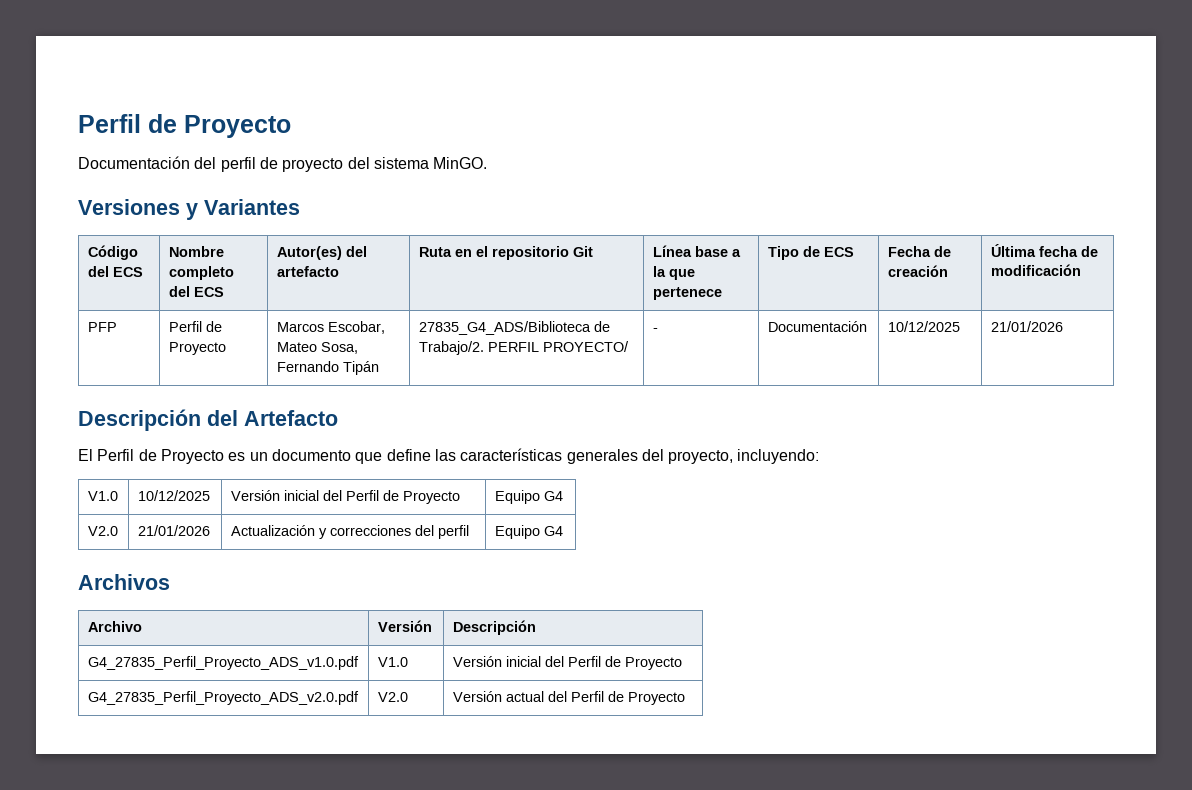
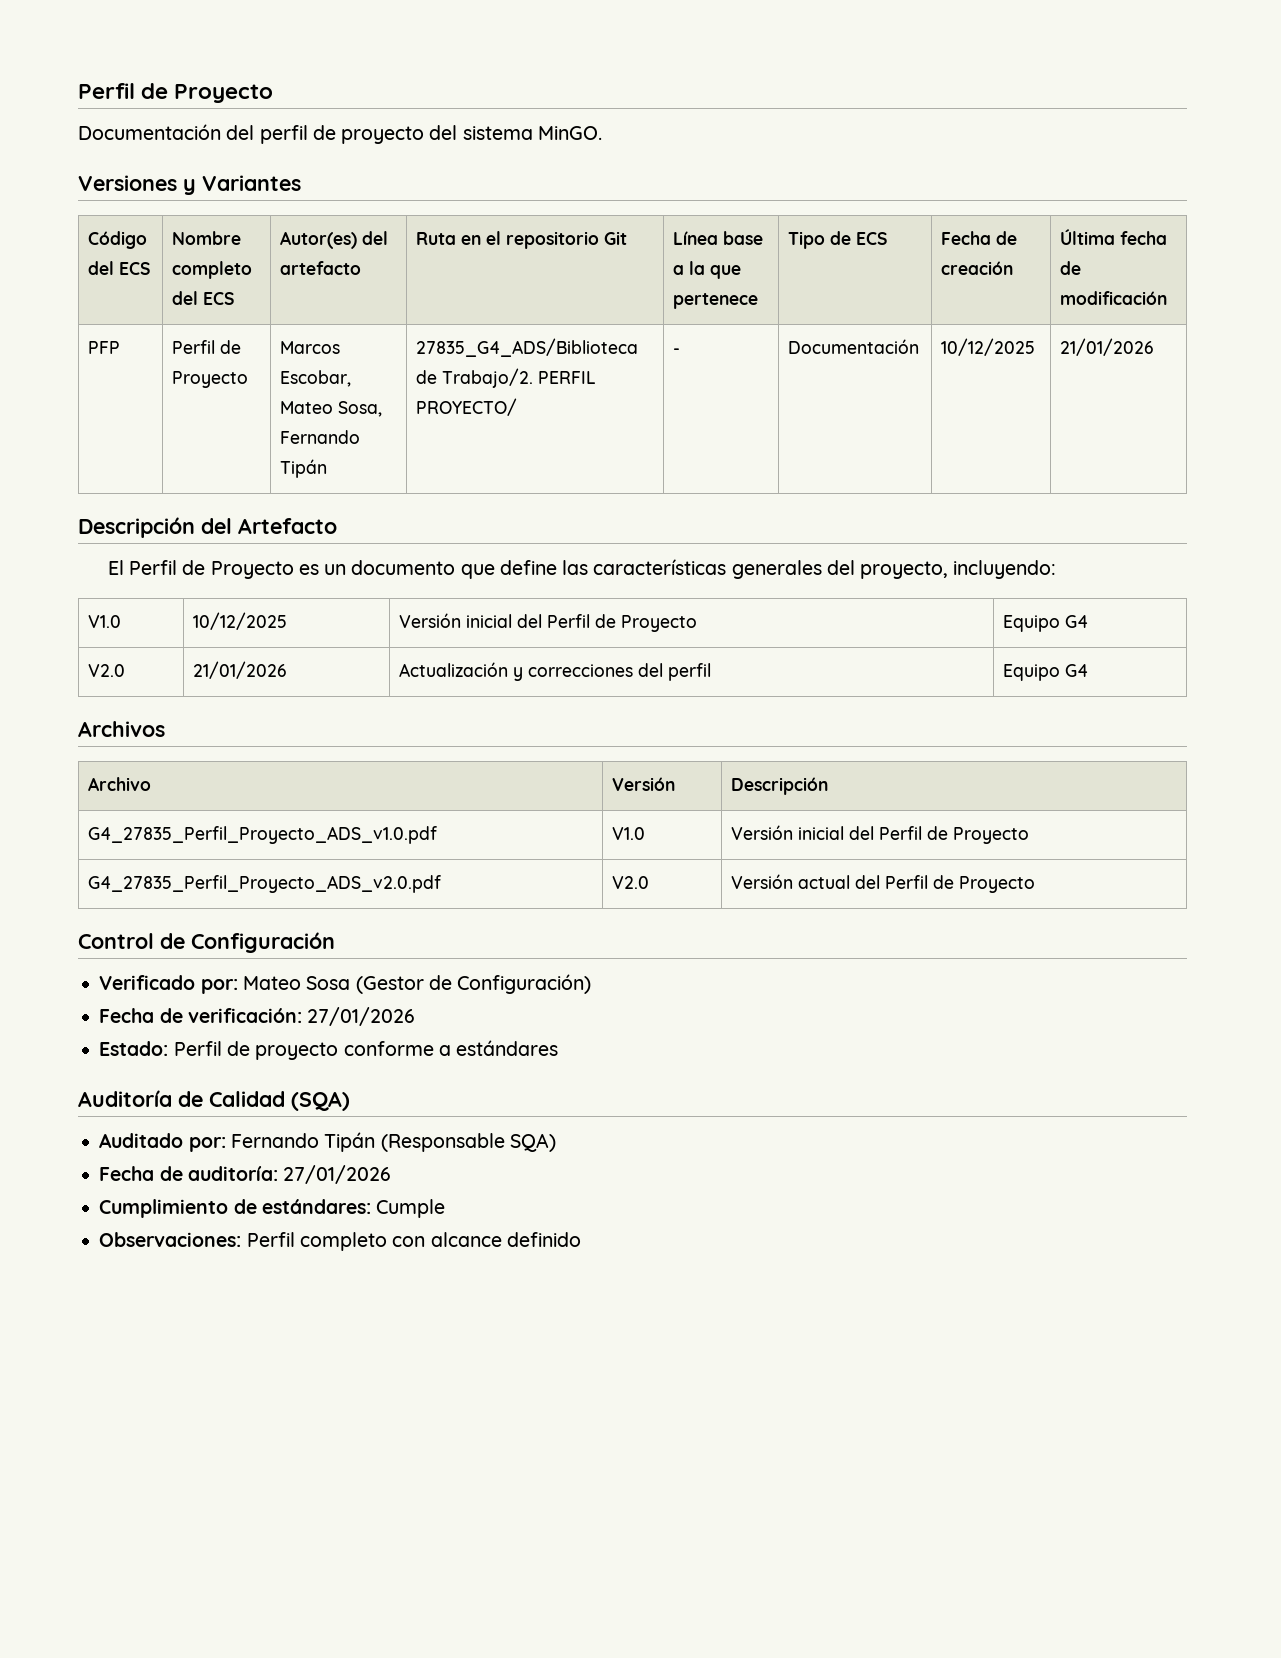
+ Control de Configuración
+ Verificado por: Mateo Sosa (Gestor de Configuración)
+ Fecha de verificación: 27/01/2026
+ Estado: Perfil de proyecto conforme a estándares
+ Auditoría de Calidad (SQA)
+ Auditado por: Fernando Tipán (Responsable SQA)
+ Fecha de auditoría: 27/01/2026
+ Cumplimiento de estándares: Cumple
+ Observaciones: Perfil completo con alcance definido

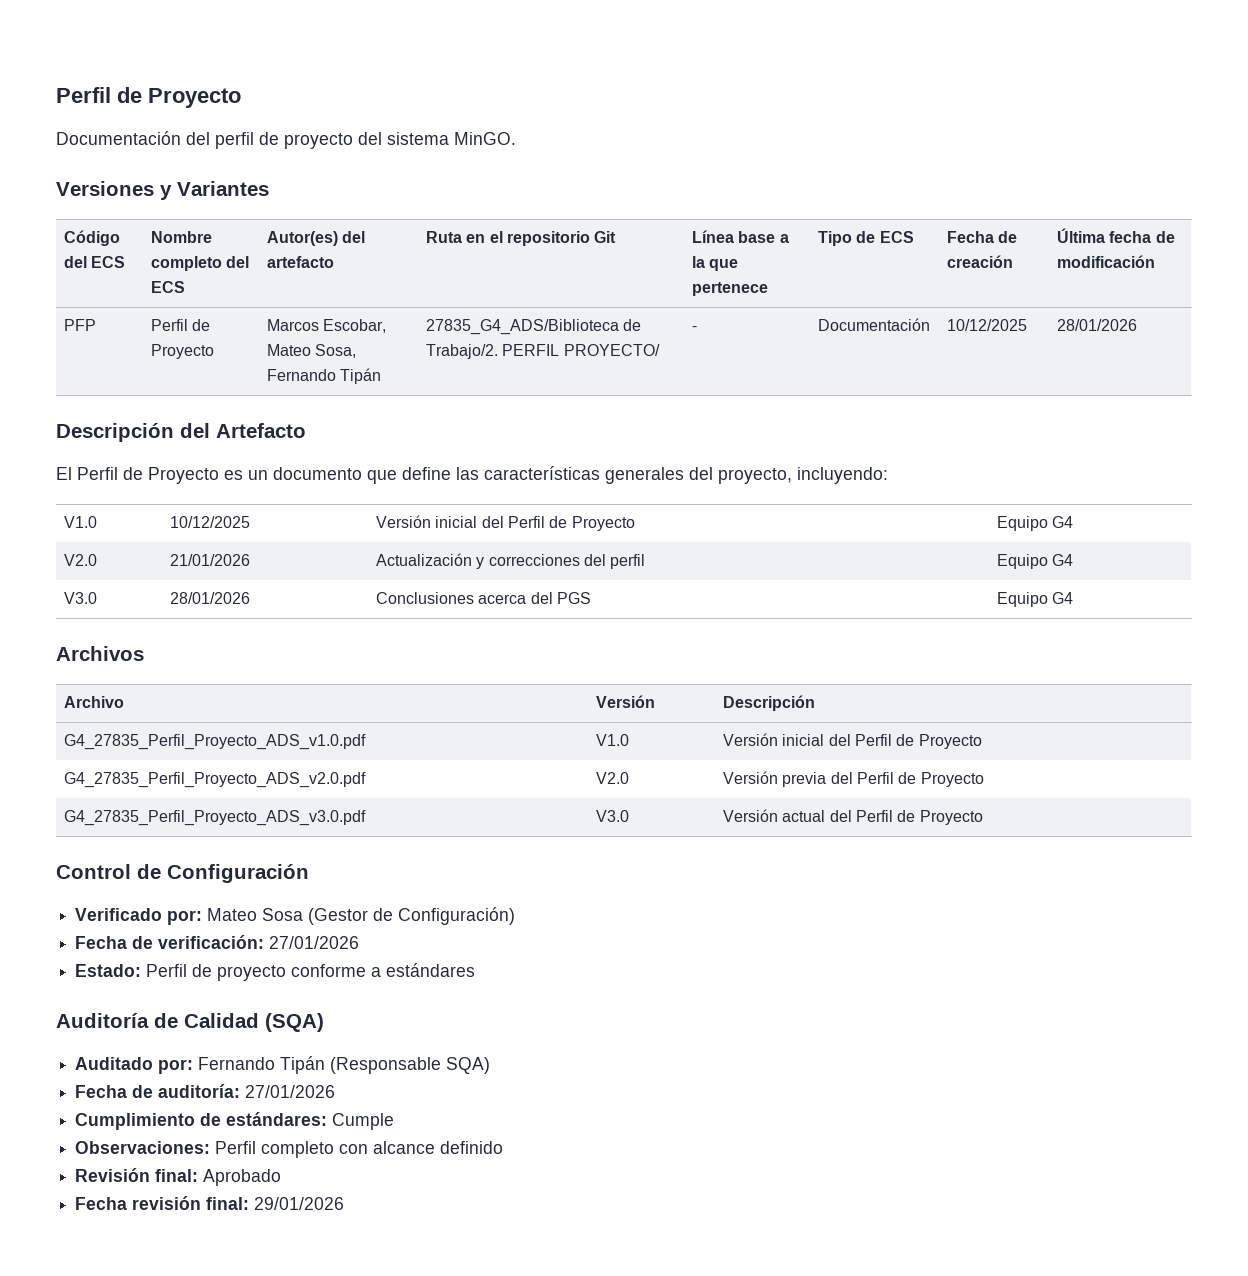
- PFP | Perfil de Proyecto | Marcos Escobar, Mateo Sosa, Fernando Tipán | 27835_G4_ADS/Biblioteca de Trabajo/2. PERFIL PROYECTO/ | - | Documentación | 10/12/2025 | 21/01/2026
+ PFP | Perfil de Proyecto | Marcos Escobar, Mateo Sosa, Fernando Tipán | 27835_G4_ADS/Biblioteca de Trabajo/2. PERFIL PROYECTO/ | - | Documentación | 10/12/2025 | 28/01/2026
+ V3.0 | 28/01/2026 | Conclusiones acerca del PGS | Equipo G4
- G4_27835_Perfil_Proyecto_ADS_v2.0.pdf | V2.0 | Versión actual del Perfil de Proyecto
+ G4_27835_Perfil_Proyecto_ADS_v2.0.pdf | V2.0 | Versión previa del Perfil de Proyecto
+ G4_27835_Perfil_Proyecto_ADS_v3.0.pdf | V3.0 | Versión actual del Perfil de Proyecto
+ Revisión final: Aprobado
+ Fecha revisión final: 29/01/2026

